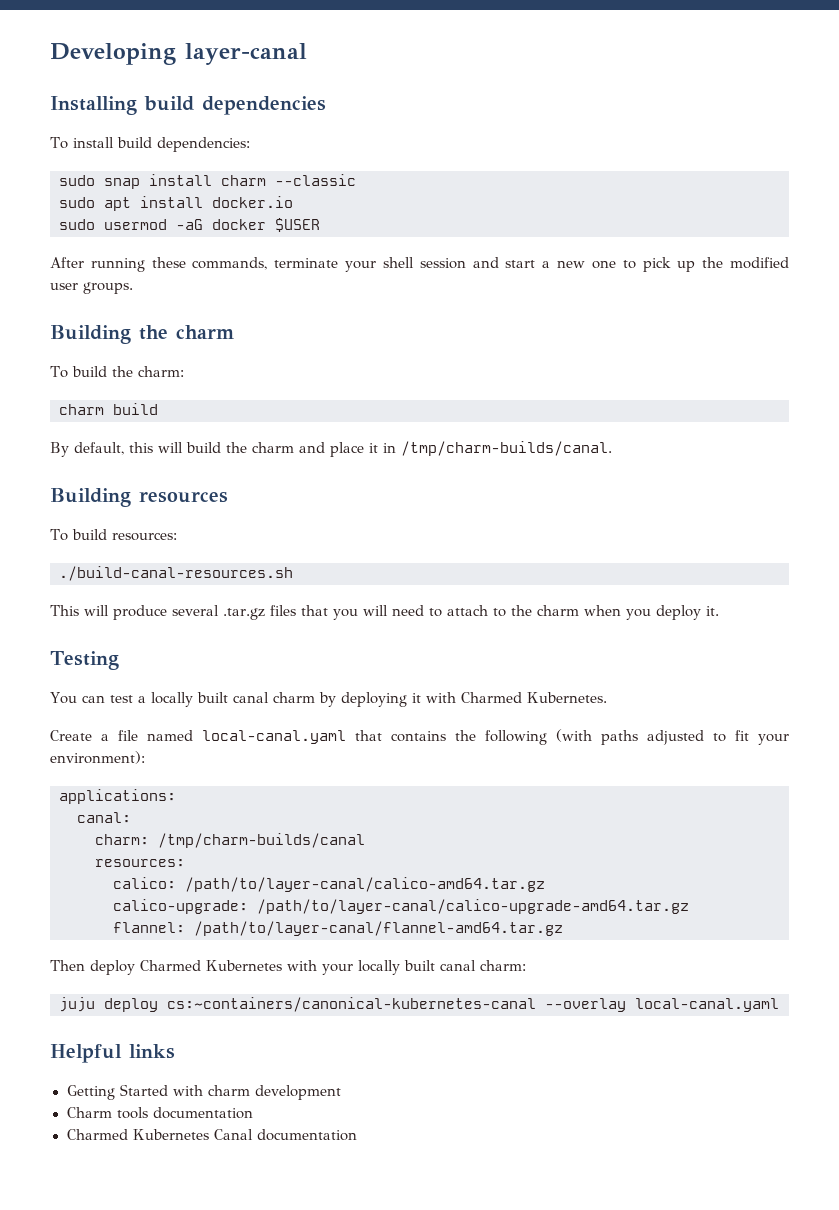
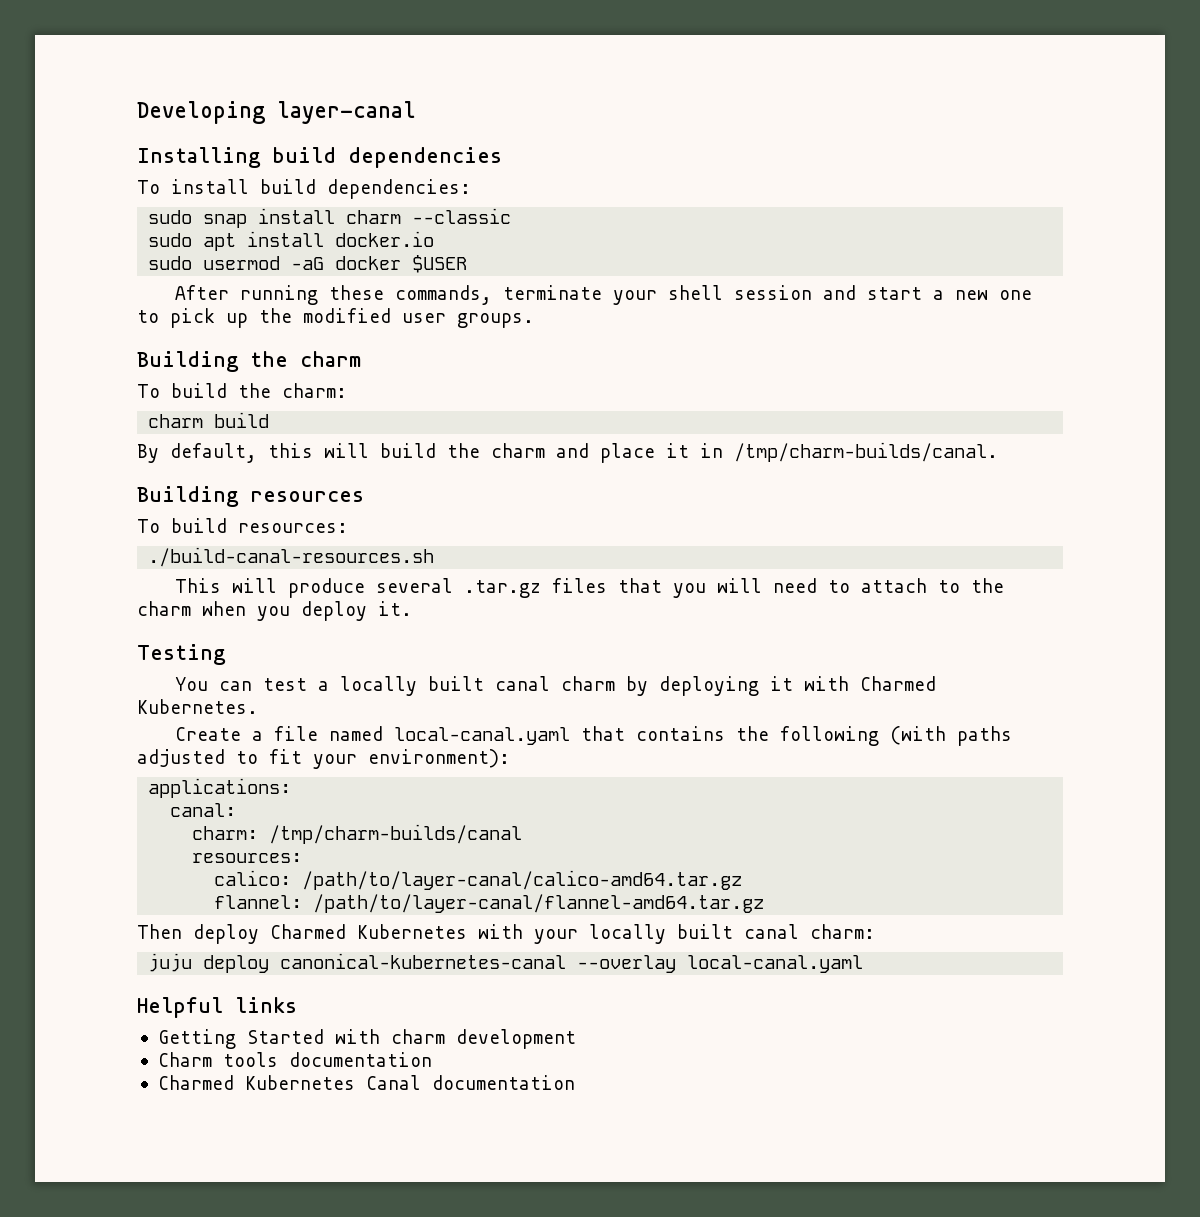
- calico-upgrade: /path/to/layer-canal/calico-upgrade-amd64.tar.gz
- juju deploy cs:~containers/canonical-kubernetes-canal --overlay local-canal.yaml
+ juju deploy canonical-kubernetes-canal --overlay local-canal.yaml

